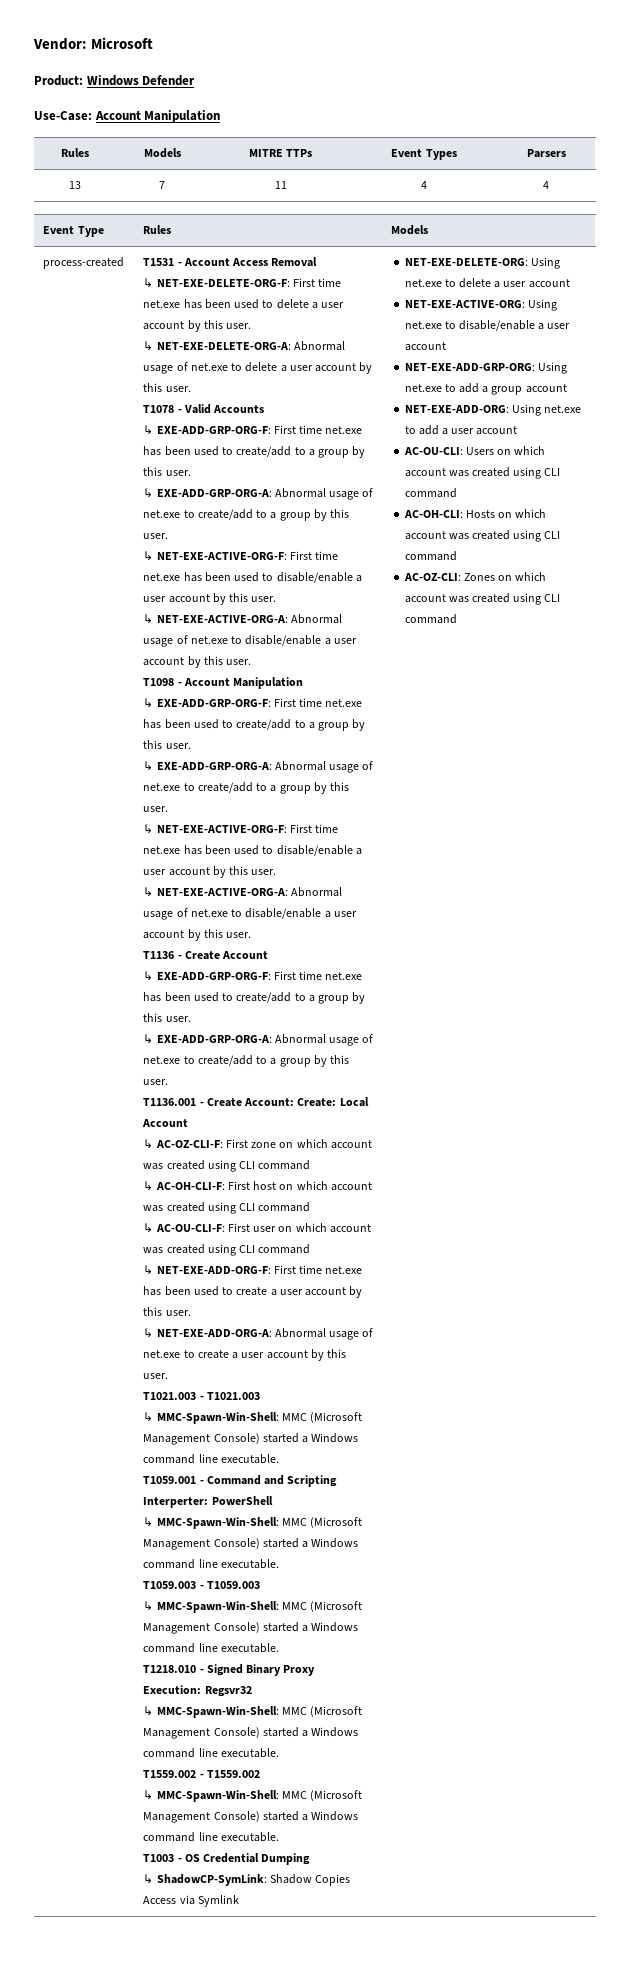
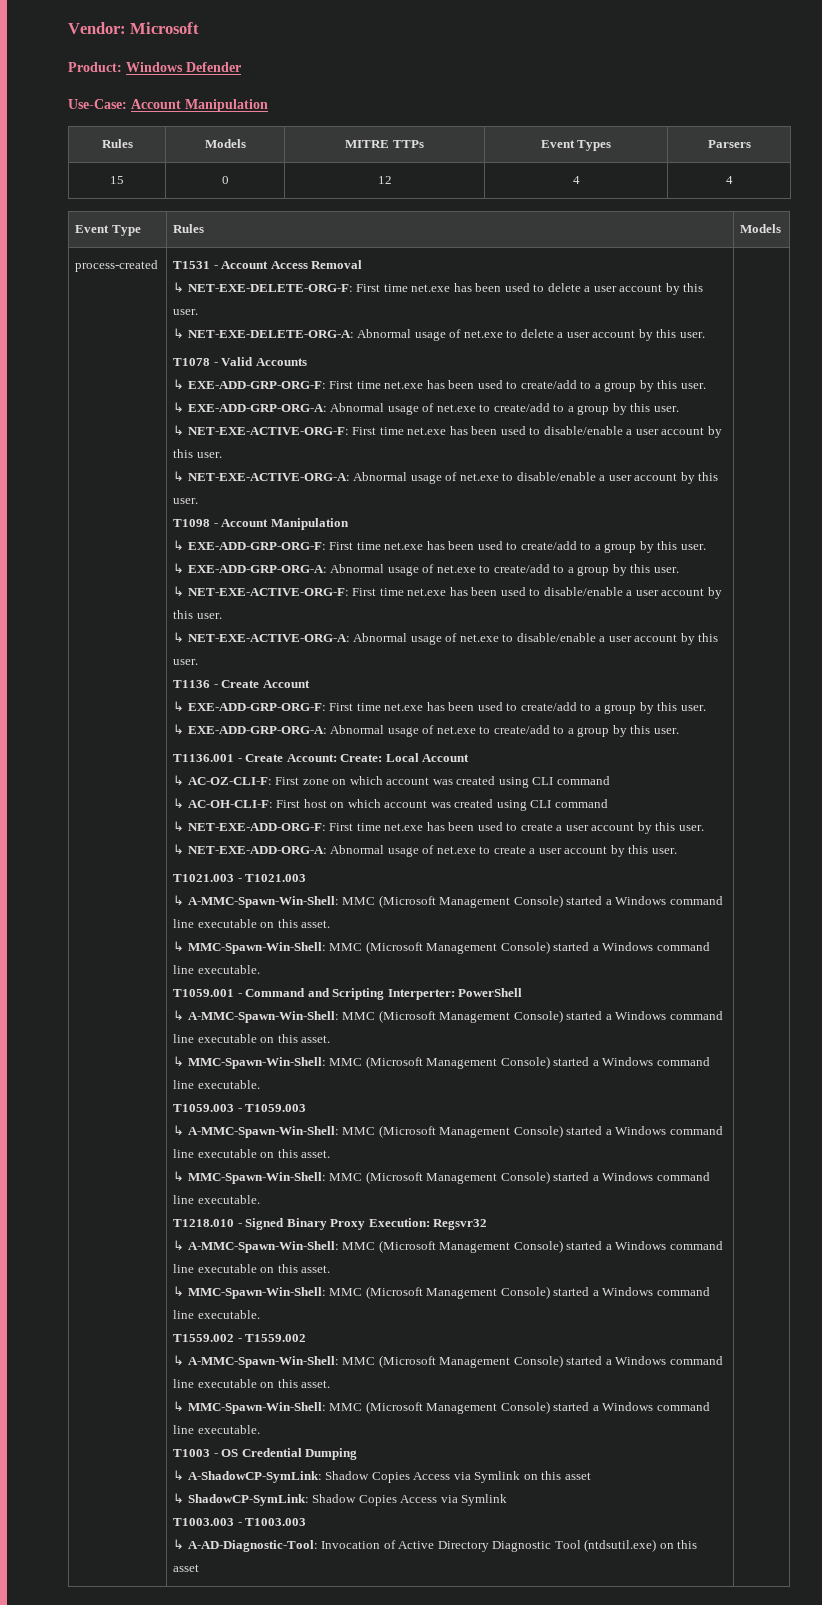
- 13 | 7 | 11 | 4 | 4
+ 15 | 0 | 12 | 4 | 4
- ↳ AC-OU-CLI-F: First user on which account was created using CLI command
  T1021.003 - T1021.003
+ ↳ A-MMC-Spawn-Win-Shell: MMC (Microsoft Management Console) started a Windows command line executable on this asset.
  T1059.001 - Command and Scripting Interperter: PowerShell
+ ↳ A-MMC-Spawn-Win-Shell: MMC (Microsoft Management Console) started a Windows command line executable on this asset.
  T1059.003 - T1059.003
+ ↳ A-MMC-Spawn-Win-Shell: MMC (Microsoft Management Console) started a Windows command line executable on this asset.
  T1218.010 - Signed Binary Proxy Execution: Regsvr32
+ ↳ A-MMC-Spawn-Win-Shell: MMC (Microsoft Management Console) started a Windows command line executable on this asset.
  T1559.002 - T1559.002
+ ↳ A-MMC-Spawn-Win-Shell: MMC (Microsoft Management Console) started a Windows command line executable on this asset.
+ ↳ A-ShadowCP-SymLink: Shadow Copies Access via Symlink on this asset
- NET-EXE-DELETE-ORG: Using net.exe to delete a user account
- NET-EXE-ACTIVE-ORG: Using net.exe to disable/enable a user account
- NET-EXE-ADD-GRP-ORG: Using net.exe to add a group account
- NET-EXE-ADD-ORG: Using net.exe to add a user account
- AC-OU-CLI: Users on which account was created using CLI command
- AC-OH-CLI: Hosts on which account was created using CLI command
- AC-OZ-CLI: Zones on which account was created using CLI command
+ T1003.003 - T1003.003
+ ↳ A-AD-Diagnostic-Tool: Invocation of Active Directory Diagnostic Tool (ntdsutil.exe) on this asset

